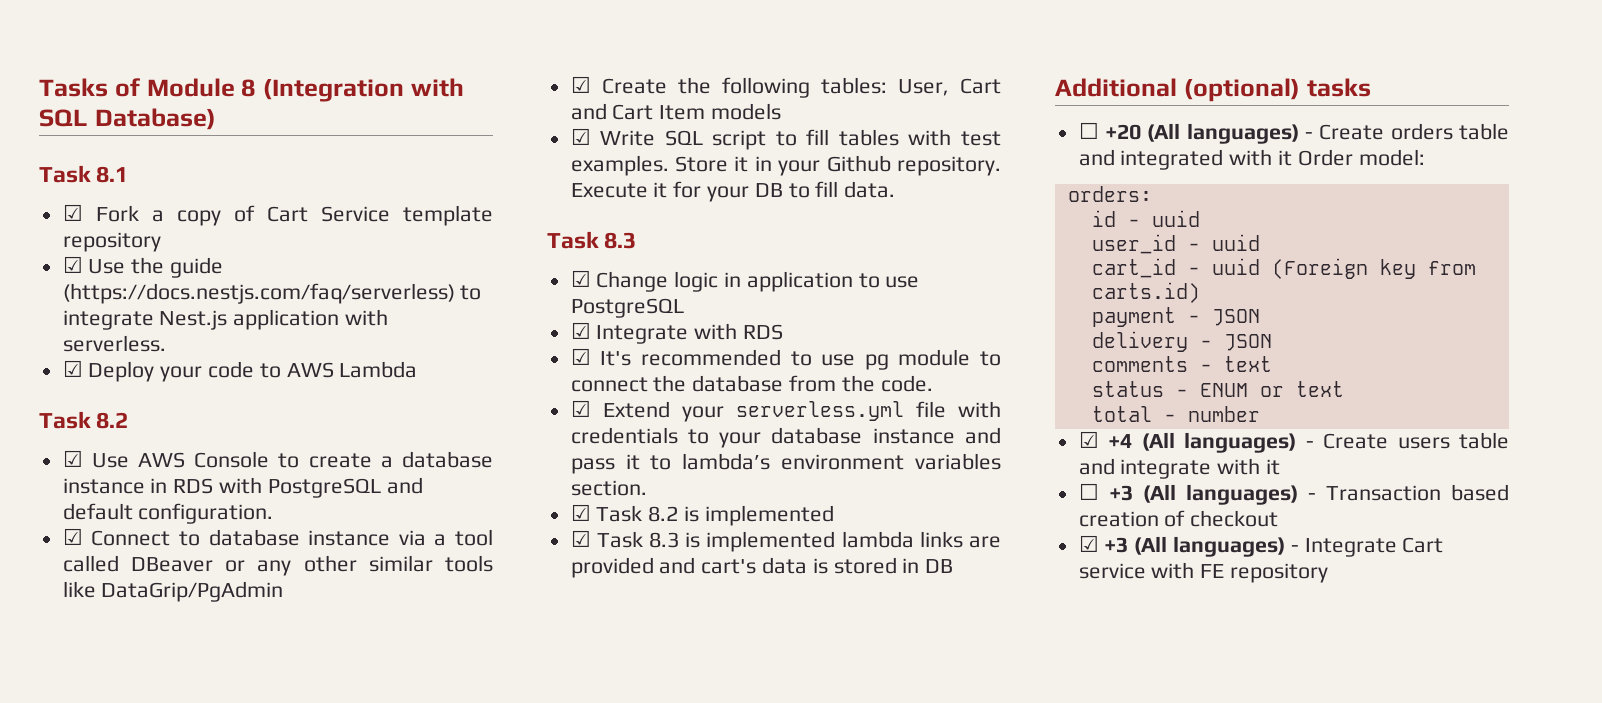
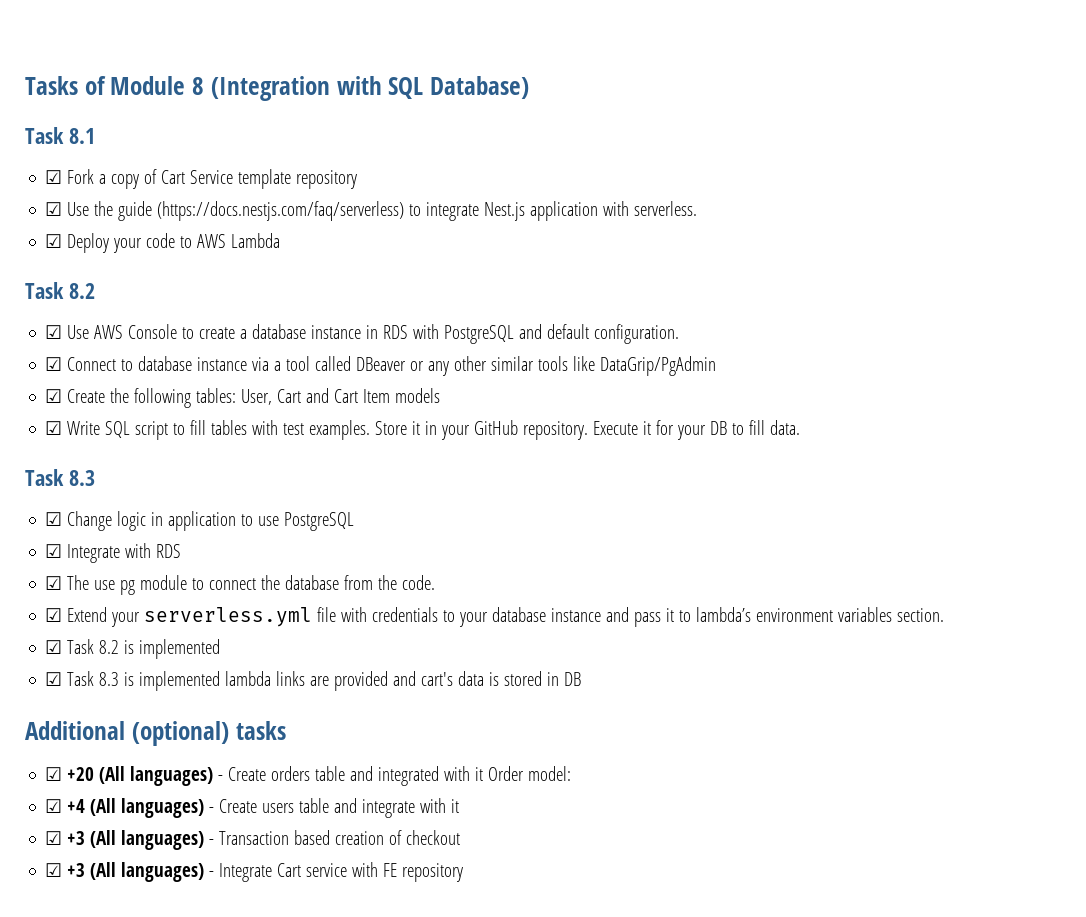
- Store it in your Github repository.
+ Store it in your GitHub repository.
- ☑ It's recommended to use pg module to connect the database from the code.
+ ☑ The use pg module to connect the database from the code.
- ☐ +20 (All languages) - Create orders table and integrated with it Order model:
+ ☑ +20 (All languages) - Create orders table and integrated with it Order model:
- orders:
- id - uuid
- user_id - uuid
- cart_id - uuid (Foreign key from carts.id)
- payment - JSON
- delivery - JSON
- comments - text
- status - ENUM or text
- total - number
- ☐ +3 (All languages) - Transaction based creation of checkout
+ ☑ +3 (All languages) - Transaction based creation of checkout

